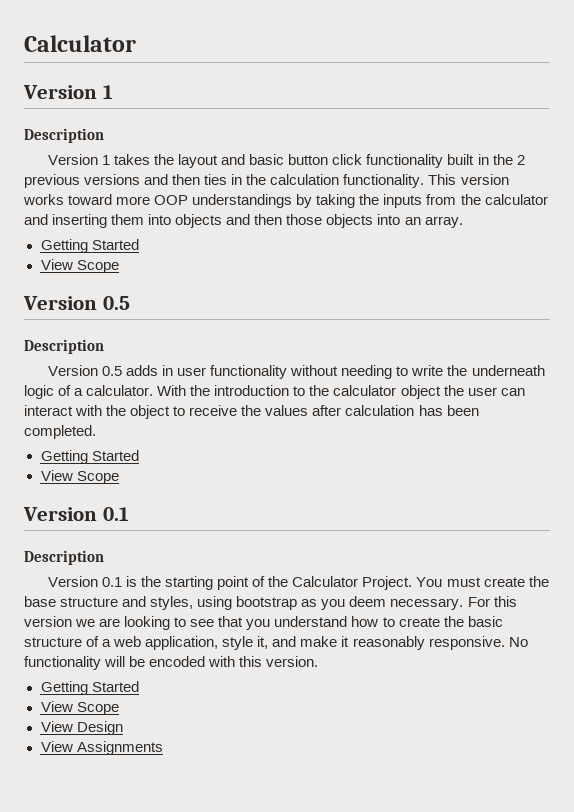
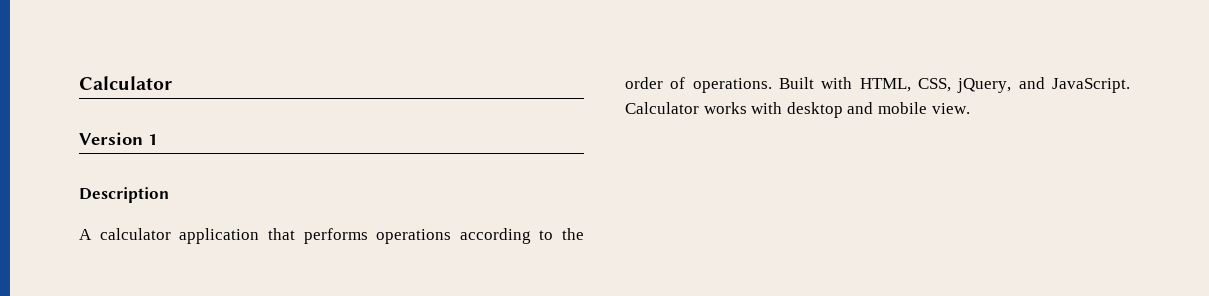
- Version 1 takes the layout and basic button click functionality built in the 2 previous versions and then ties in the calculation functionality. This version works toward more OOP understandings by taking the inputs from the calculator and inserting them into objects and then those objects into an array.
- Getting Started
- View Scope
- Version 0.5
- Description
- Version 0.5 adds in user functionality without needing to write the underneath logic of a calculator. With the introduction to the calculator object the user can interact with the object to receive the values after calculation has been completed.
- Getting Started
- View Scope
- Version 0.1
- Description
- Version 0.1 is the starting point of the Calculator Project. You must create the base structure and styles, using bootstrap as you deem necessary. For this version we are looking to see that you understand how to create the basic structure of a web application, style it, and make it reasonably responsive. No functionality will be encoded with this version.
- Getting Started
- View Scope
- View Design
- View Assignments
+ A calculator application that performs operations according to the order of operations. Built with HTML, CSS, jQuery, and JavaScript. Calculator works with desktop and mobile view.

